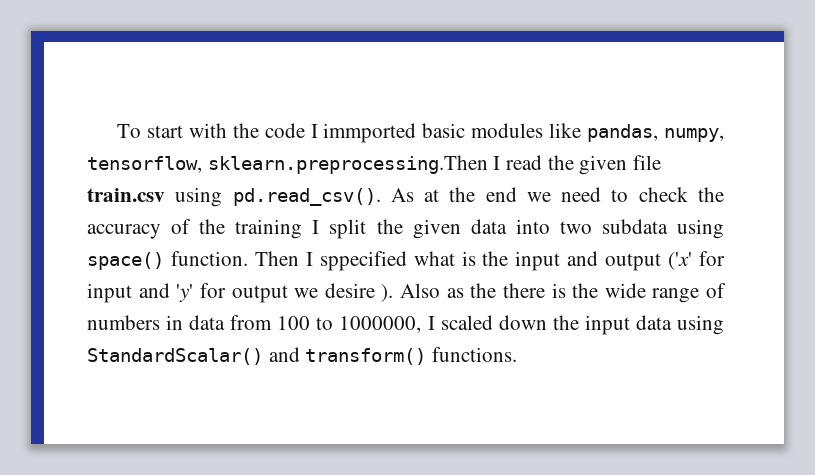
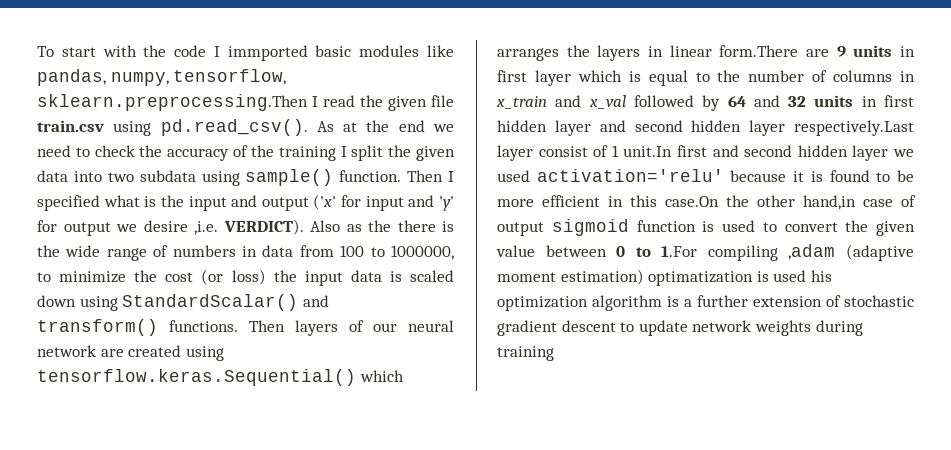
- To start with the code I immported basic modules like pandas, numpy, tensorflow, sklearn.preprocessing.Then I read the given file train.csv using pd.read_csv(). As at the end we need to check the accuracy of the training I split the given data into two subdata using space() function.
+ To start with the code I immported basic modules like pandas, numpy, tensorflow, sklearn.preprocessing.Then I read the given file train.csv using pd.read_csv(). As at the end we need to check the accuracy of the training I split the given data into two subdata using sample() function.
- Then I sppecified what is the input and output ('x' for input and 'y' for output we desire ).
+ Then I specified what is the input and output ('x' for input and 'y' for output we desire ,i.e. VERDICT).
- Also as the there is the wide range of numbers in data from 100 to 1000000, I scaled down the input data using StandardScalar() and transform() functions.
+ Also as the there is the wide range of numbers in data from 100 to 1000000, to minimize the cost (or loss) the input data is scaled down using StandardScalar() and transform() functions.
+ Then layers of our neural network are created using tensorflow.keras.Sequential() which arranges the layers in linear form.There are 9 units in first layer which is equal to the number of columns in x_train and x_val followed by 64 and 32 units in first hidden layer and second hidden layer respectively.Last layer consist of 1 unit.In first and second hidden layer we used activation='relu' because it is found to be more efficient in this case.On the other hand,in case of output sigmoid function is used to convert the given value between 0 to 1.For compiling ,adam (adaptive moment estimation) optimatization is used his optimization algorithm is a further extension of stochastic gradient descent to update network weights during training

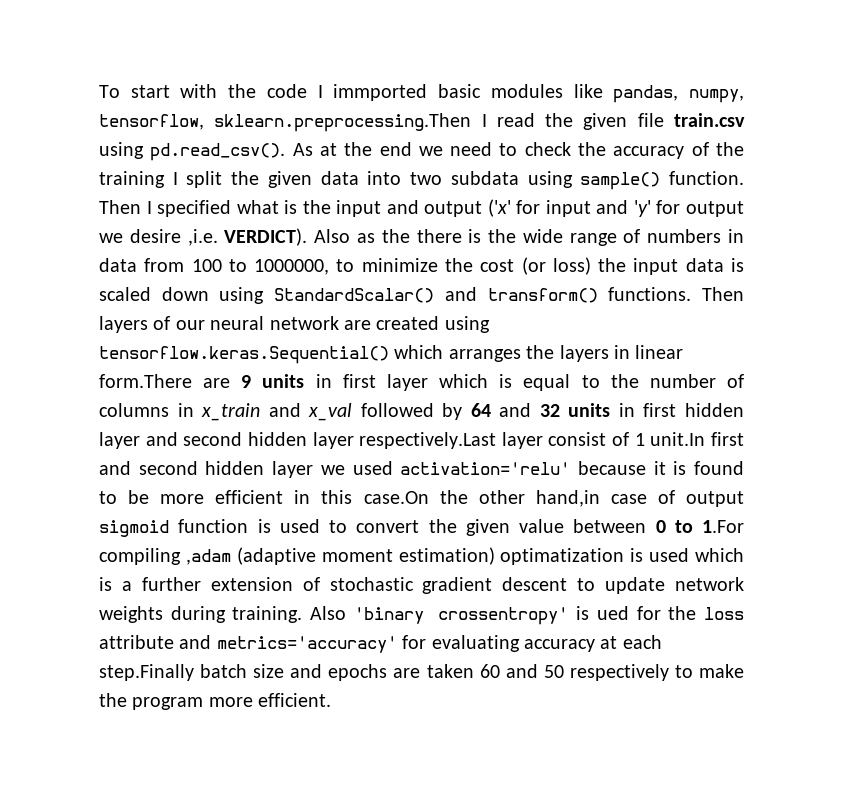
- Then layers of our neural network are created using tensorflow.keras.Sequential() which arranges the layers in linear form.There are 9 units in first layer which is equal to the number of columns in x_train and x_val followed by 64 and 32 units in first hidden layer and second hidden layer respectively.Last layer consist of 1 unit.In first and second hidden layer we used activation='relu' because it is found to be more efficient in this case.On the other hand,in case of output sigmoid function is used to convert the given value between 0 to 1.For compiling ,adam (adaptive moment estimation) optimatization is used his optimization algorithm is a further extension of stochastic gradient descent to update network weights during training
+ Then layers of our neural network are created using tensorflow.keras.Sequential() which arranges the layers in linear form.There are 9 units in first layer which is equal to the number of columns in x_train and x_val followed by 64 and 32 units in first hidden layer and second hidden layer respectively.Last layer consist of 1 unit.In first and second hidden layer we used activation='relu' because it is found to be more efficient in this case.On the other hand,in case of output sigmoid function is used to convert the given value between 0 to 1.For compiling ,adam (adaptive moment estimation) optimatization is used which is a further extension of stochastic gradient descent to update network weights during training. Also 'binary crossentropy' is ued for the loss attribute and metrics='accuracy' for evaluating accuracy at each step.Finally batch size and epochs are taken 60 and 50 respectively to make the program more efficient.

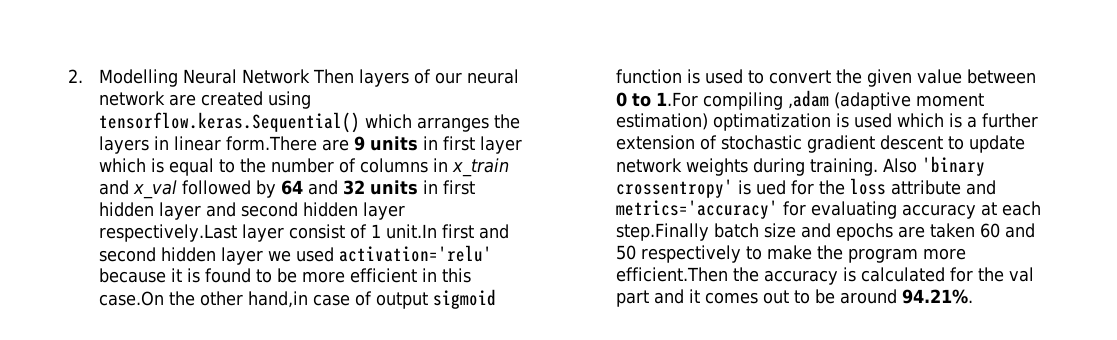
- To start with the code I immported basic modules like pandas, numpy, tensorflow, sklearn.preprocessing.Then I read the given file train.csv using pd.read_csv(). As at the end we need to check the accuracy of the training I split the given data into two subdata using sample() function. Then I specified what is the input and output ('x' for input and 'y' for output we desire ,i.e. VERDICT). Also as the there is the wide range of numbers in data from 100 to 1000000, to minimize the cost (or loss) the input data is scaled down using StandardScalar() and transform() functions. Then layers of our neural network are created using tensorflow.keras.Sequential() which arranges the layers in linear form.There are 9 units in first layer which is equal to the number of columns in x_train and x_val followed by 64 and 32 units in first hidden layer and second hidden layer respectively.Last layer consist of 1 unit.In first and second hidden layer we used activation='relu' because it is found to be more efficient in this case.On the other hand,in case of output sigmoid function is used to convert the given value between 0 to 1.For compiling ,adam (adaptive moment estimation) optimatization is used which is a further extension of stochastic gradient descent to update network weights during training.
+ 2. Modelling Neural Network Then layers of our neural network are created using tensorflow.keras.Sequential() which arranges the layers in linear form.There are 9 units in first layer which is equal to the number of columns in x_train and x_val followed by 64 and 32 units in first hidden layer and second hidden layer respectively.Last layer consist of 1 unit.In first and second hidden layer we used activation='relu' because it is found to be more efficient in this case.On the other hand,in case of output sigmoid function is used to convert the given value between 0 to 1.For compiling ,adam (adaptive moment estimation) optimatization is used which is a further extension of stochastic gradient descent to update network weights during training.
- Also 'binary crossentropy' is ued for the loss attribute and metrics='accuracy' for evaluating accuracy at each step.Finally batch size and epochs are taken 60 and 50 respectively to make the program more efficient.
+ Also 'binary crossentropy' is ued for the loss attribute and metrics='accuracy' for evaluating accuracy at each step.Finally batch size and epochs are taken 60 and 50 respectively to make the program more efficient.Then the accuracy is calculated for the val part and it comes out to be around 94.21%.

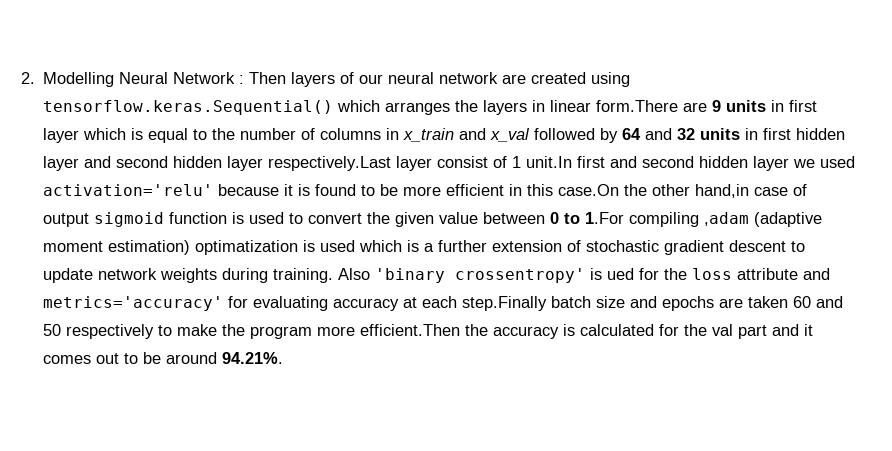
- 2. Modelling Neural Network Then layers of our neural network are created using tensorflow.keras.Sequential() which arranges the layers in linear form.There are 9 units in first layer which is equal to the number of columns in x_train and x_val followed by 64 and 32 units in first hidden layer and second hidden layer respectively.Last layer consist of 1 unit.In first and second hidden layer we used activation='relu' because it is found to be more efficient in this case.On the other hand,in case of output sigmoid function is used to convert the given value between 0 to 1.For compiling ,adam (adaptive moment estimation) optimatization is used which is a further extension of stochastic gradient descent to update network weights during training.
+ 2. Modelling Neural Network : Then layers of our neural network are created using tensorflow.keras.Sequential() which arranges the layers in linear form.There are 9 units in first layer which is equal to the number of columns in x_train and x_val followed by 64 and 32 units in first hidden layer and second hidden layer respectively.Last layer consist of 1 unit.In first and second hidden layer we used activation='relu' because it is found to be more efficient in this case.On the other hand,in case of output sigmoid function is used to convert the given value between 0 to 1.For compiling ,adam (adaptive moment estimation) optimatization is used which is a further extension of stochastic gradient descent to update network weights during training.

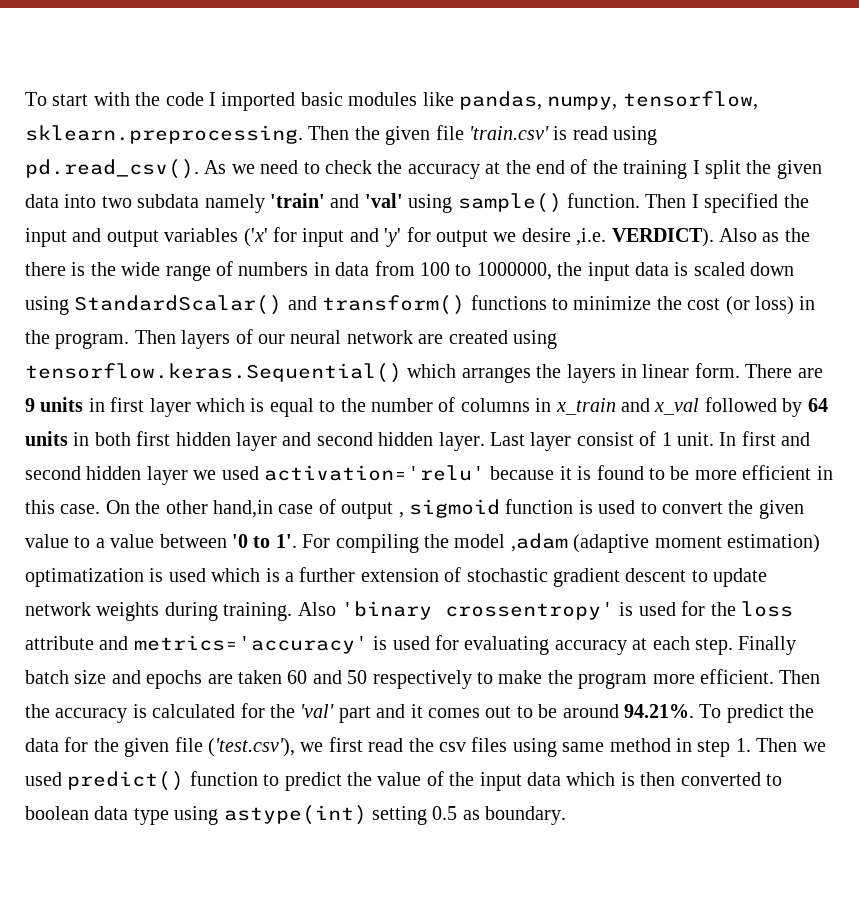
- 2. Modelling Neural Network :
+ To start with the code I imported basic modules like pandas, numpy, tensorflow, sklearn.preprocessing. Then the given file 'train.csv' is read using pd.read_csv(). As we need to check the accuracy at the end of the training I split the given data into two subdata namely 'train' and 'val' using sample() function. Then I specified the input and output variables ('x' for input and 'y' for output we desire ,i.e. VERDICT). Also as the there is the wide range of numbers in data from 100 to 1000000, the input data is scaled down using StandardScalar() and transform() functions to minimize the cost (or loss) in the program.
- Then layers of our neural network are created using tensorflow.keras.Sequential() which arranges the layers in linear form.There are 9 units in first layer which is equal to the number of columns in x_train and x_val followed by 64 and 32 units in first hidden layer and second hidden layer respectively.Last layer consist of 1 unit.In first and second hidden layer we used activation='relu' because it is found to be more efficient in this case.On the other hand,in case of output sigmoid function is used to convert the given value between 0 to 1.For compiling ,adam (adaptive moment estimation) optimatization is used which is a further extension of stochastic gradient descent to update network weights during training.
+ Then layers of our neural network are created using tensorflow.keras.Sequential() which arranges the layers in linear form. There are 9 units in first layer which is equal to the number of columns in x_train and x_val followed by 64 units in both first hidden layer and second hidden layer. Last layer consist of 1 unit. In first and second hidden layer we used activation='relu' because it is found to be more efficient in this case. On the other hand,in case of output , sigmoid function is used to convert the given value to a value between '0 to 1'. For compiling the model ,adam (adaptive moment estimation) optimatization is used which is a further extension of stochastic gradient descent to update network weights during training.
- Also 'binary crossentropy' is ued for the loss attribute and metrics='accuracy' for evaluating accuracy at each step.Finally batch size and epochs are taken 60 and 50 respectively to make the program more efficient.Then the accuracy is calculated for the val part and it comes out to be around 94.21%.
+ Also 'binary crossentropy' is used for the loss attribute and metrics='accuracy' is used for evaluating accuracy at each step. Finally batch size and epochs are taken 60 and 50 respectively to make the program more efficient. Then the accuracy is calculated for the 'val' part and it comes out to be around 94.21%. To predict the data for the given file ('test.csv'), we first read the csv files using same method in step 1. Then we used predict() function to predict the value of the input data which is then converted to boolean data type using astype(int) setting 0.5 as boundary.

